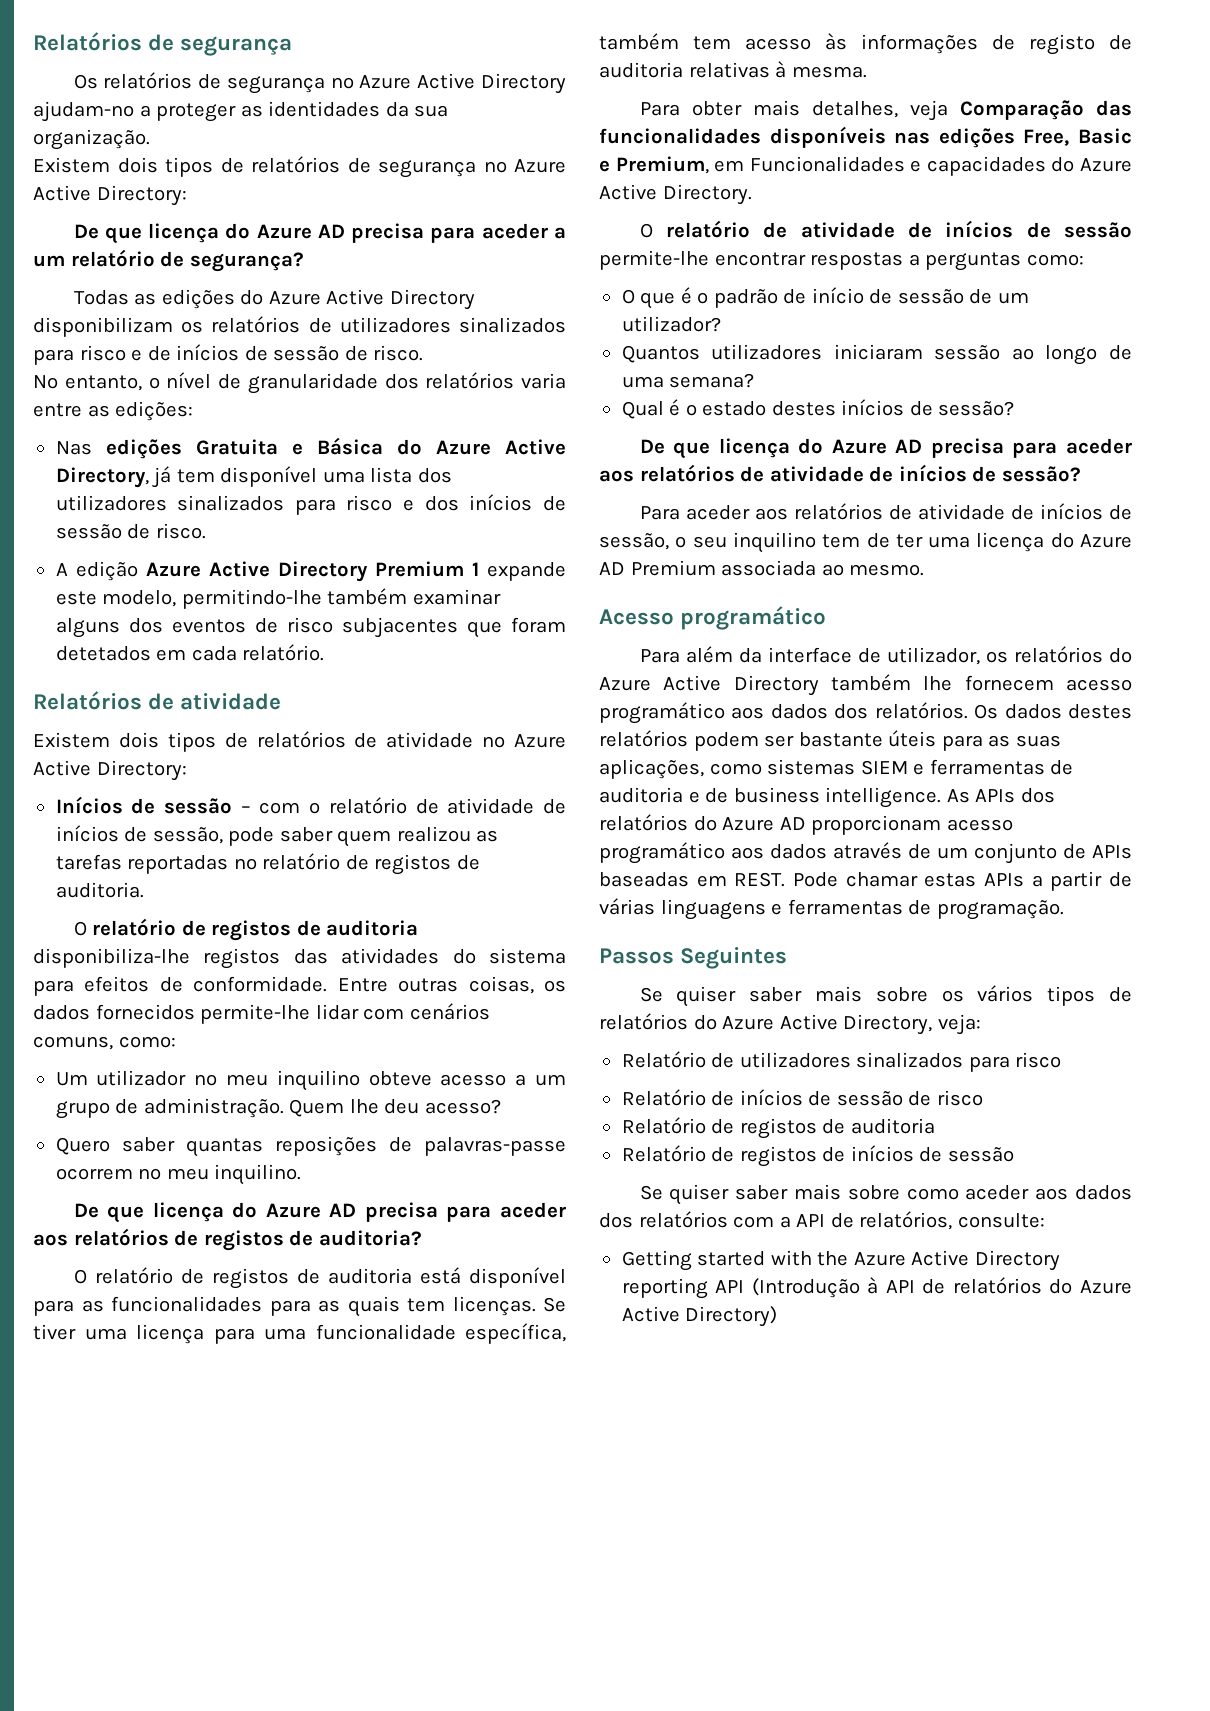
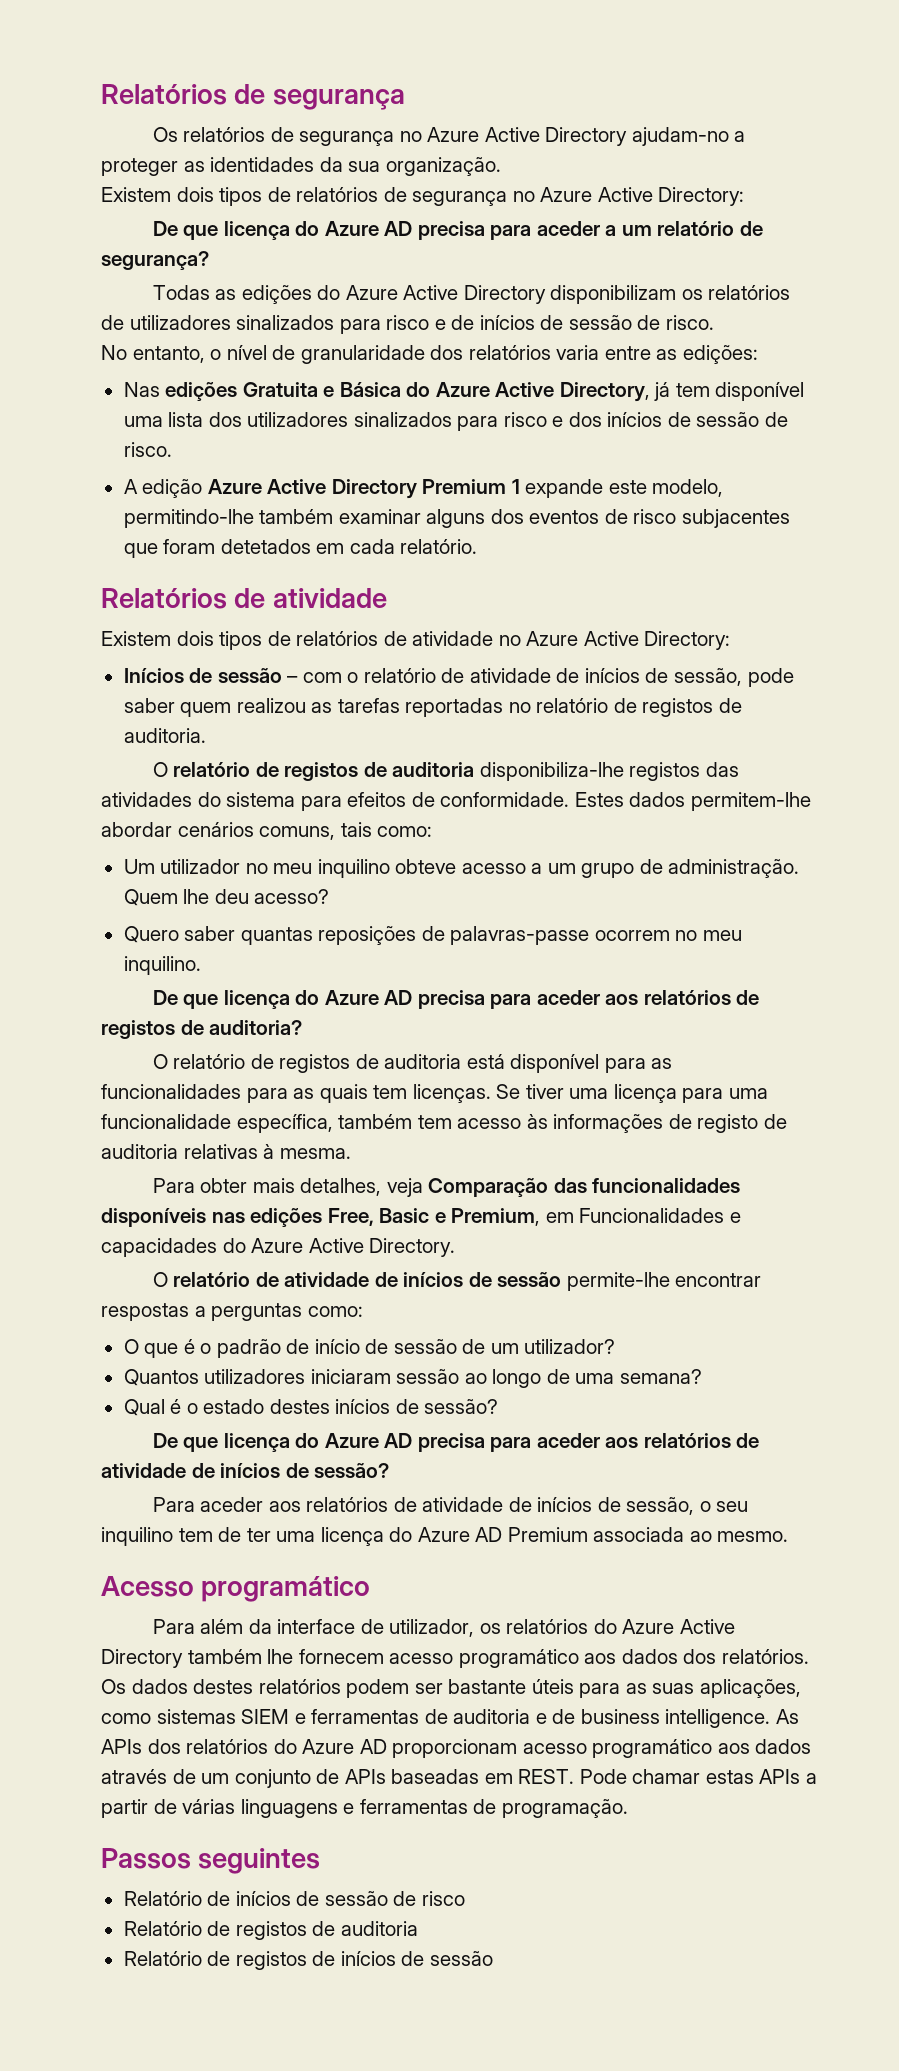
- Entre outras coisas, os dados fornecidos permite-lhe lidar com cenários comuns, como:
+ Estes dados permitem-lhe abordar cenários comuns, tais como:
- Passos Seguintes
- Se quiser saber mais sobre os vários tipos de relatórios do Azure Active Directory, veja:
- Relatório de utilizadores sinalizados para risco
+ Passos seguintes
- Se quiser saber mais sobre como aceder aos dados dos relatórios com a API de relatórios, consulte:
- Getting started with the Azure Active Directory reporting API (Introdução à API de relatórios do Azure Active Directory)

